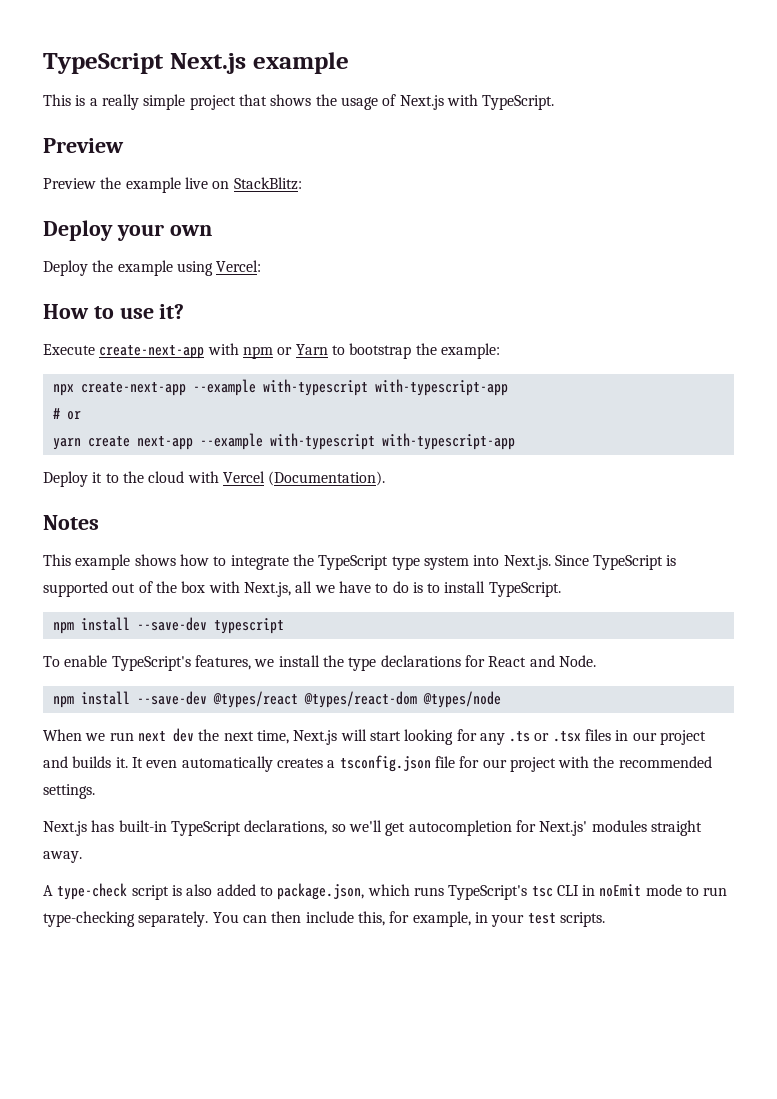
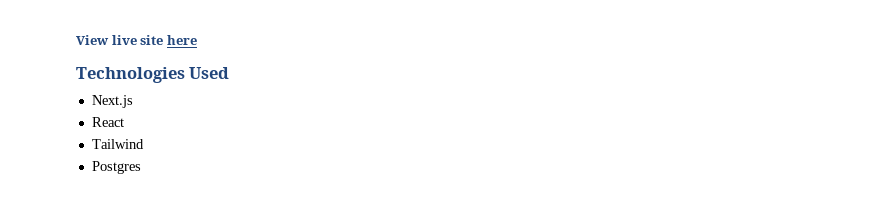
- TypeScript Next.js example
- This is a really simple project that shows the usage of Next.js with TypeScript.
- Preview
- Preview the example live on StackBlitz:
- Deploy your own
- Deploy the example using Vercel:
- How to use it?
- Execute create-next-app with npm or Yarn to bootstrap the example:
- npx create-next-app --example with-typescript with-typescript-app
- # or
- yarn create next-app --example with-typescript with-typescript-app
- Deploy it to the cloud with Vercel (Documentation).
- Notes
- This example shows how to integrate the TypeScript type system into Next.js. Since TypeScript is supported out of the box with Next.js, all we have to do is to install TypeScript.
- npm install --save-dev typescript
- To enable TypeScript's features, we install the type declarations for React and Node.
- npm install --save-dev @types/react @types/react-dom @types/node
- When we run next dev the next time, Next.js will start looking for any .ts or .tsx files in our project and builds it. It even automatically creates a tsconfig.json file for our project with the recommended settings.
- Next.js has built-in TypeScript declarations, so we'll get autocompletion for Next.js' modules straight away.
- A type-check script is also added to package.json, which runs TypeScript's tsc CLI in noEmit mode to run type-checking separately. You can then include this, for example, in your test scripts.
+ View live site here
+ Technologies Used
+ Next.js
+ React
+ Tailwind
+ Postgres

